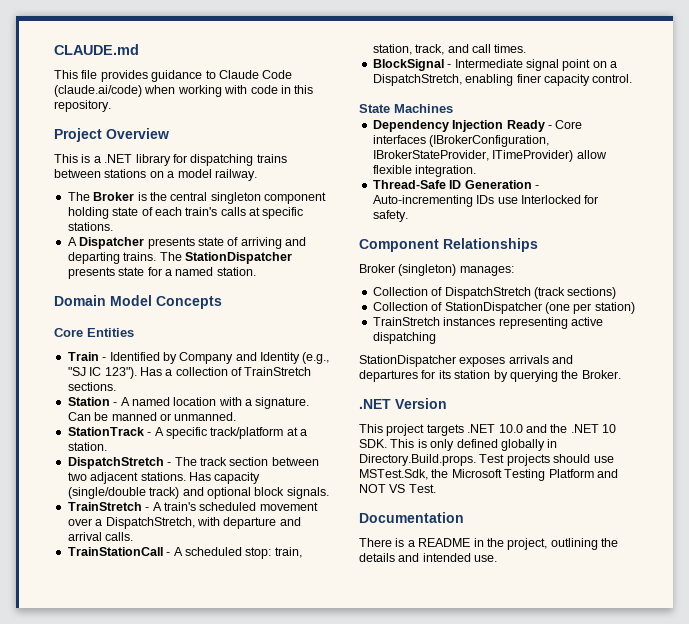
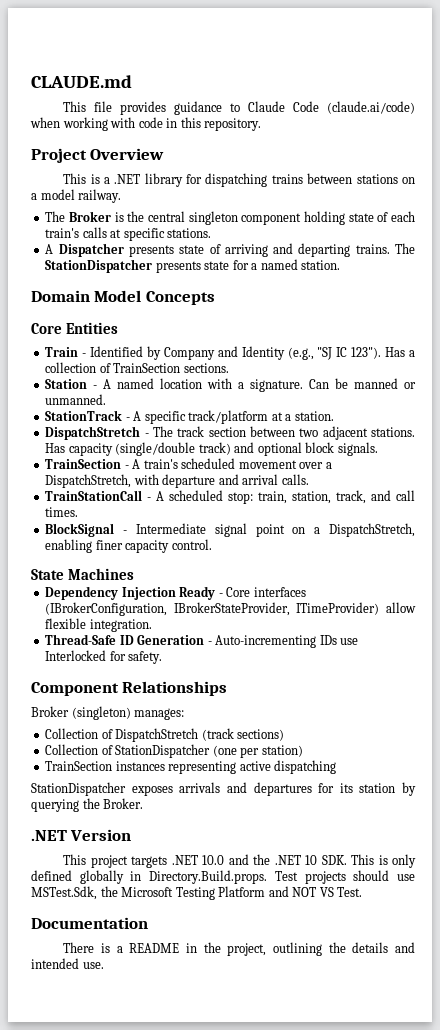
- Has a collection of TrainStretch sections.
+ Has a collection of TrainSection sections.
- TrainStretch - A train's scheduled movement over a DispatchStretch, with departure and arrival calls.
+ TrainSection - A train's scheduled movement over a DispatchStretch, with departure and arrival calls.
- TrainStretch instances representing active dispatching
+ TrainSection instances representing active dispatching

